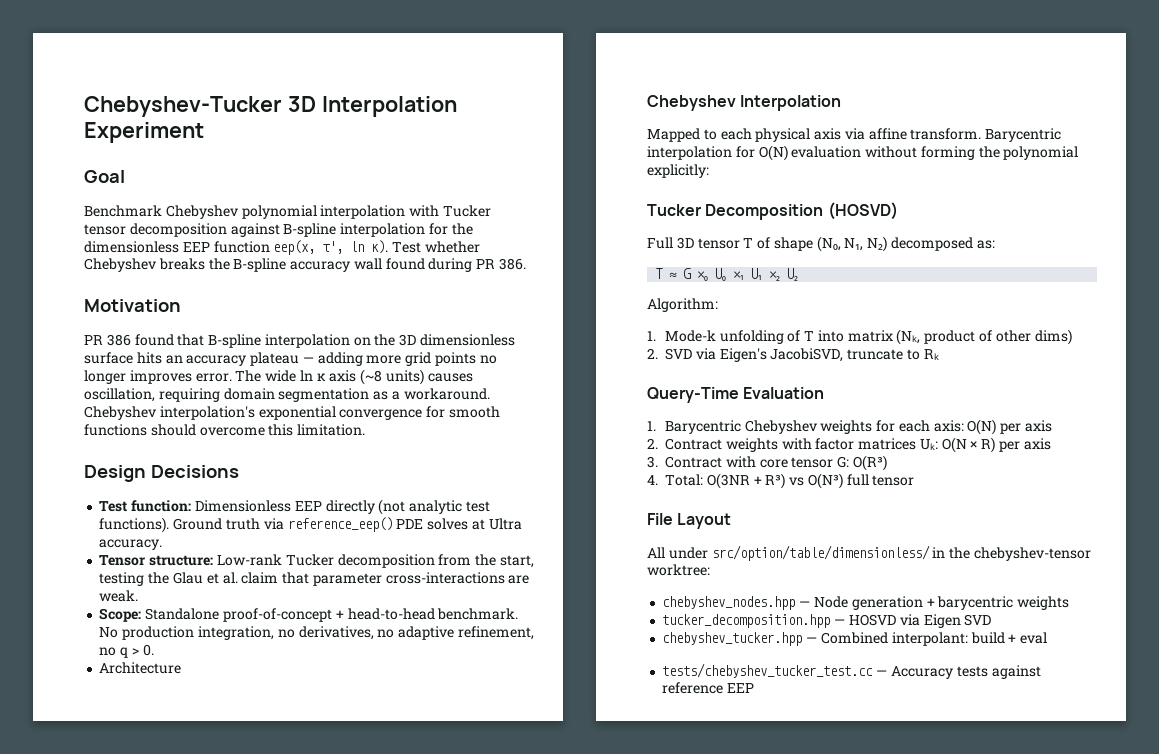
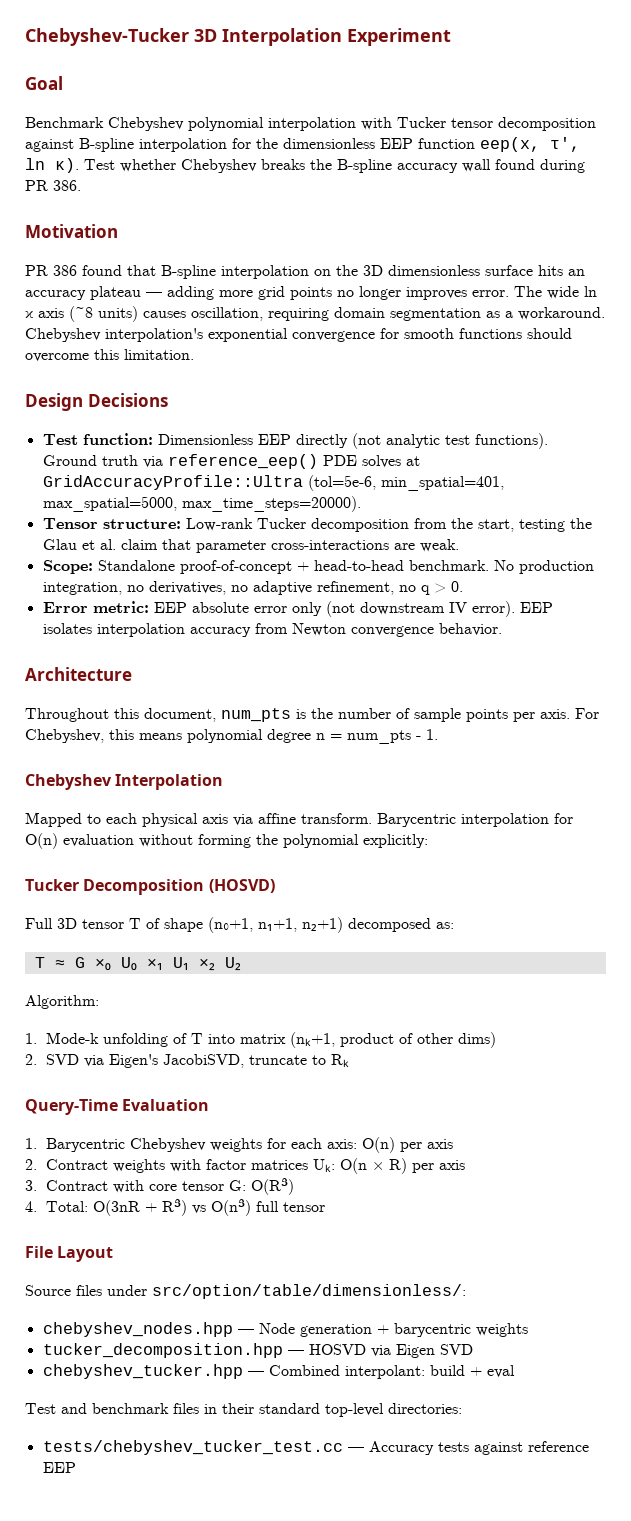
- Ground truth via reference_eep() PDE solves at Ultra accuracy.
+ Ground truth via reference_eep() PDE solves at GridAccuracyProfile::Ultra (tol=5e-6, min_spatial=401, max_spatial=5000, max_time_steps=20000).
+ Error metric: EEP absolute error only (not downstream IV error). EEP isolates interpolation accuracy from Newton convergence behavior.
  Architecture
+ Throughout this document, num_pts is the number of sample points per axis. For Chebyshev, this means polynomial degree n = num_pts - 1.
- Barycentric interpolation for O(N) evaluation without forming the polynomial explicitly:
+ Barycentric interpolation for O(n) evaluation without forming the polynomial explicitly:
- Full 3D tensor T of shape (N₀, N₁, N₂) decomposed as:
+ Full 3D tensor T of shape (n₀+1, n₁+1, n₂+1) decomposed as:
- 1. Mode-k unfolding of T into matrix (Nₖ, product of other dims)
+ 1. Mode-k unfolding of T into matrix (nₖ+1, product of other dims)
- 1. Barycentric Chebyshev weights for each axis: O(N) per axis
+ 1. Barycentric Chebyshev weights for each axis: O(n) per axis
- 2. Contract weights with factor matrices Uₖ: O(N × R) per axis
+ 2. Contract weights with factor matrices Uₖ: O(n × R) per axis
- 4. Total: O(3NR + R³) vs O(N³) full tensor
+ 4. Total: O(3nR + R³) vs O(n³) full tensor
- All under src/option/table/dimensionless/ in the chebyshev-tensor worktree:
+ Source files under src/option/table/dimensionless/:
+ Test and benchmark files in their standard top-level directories:

